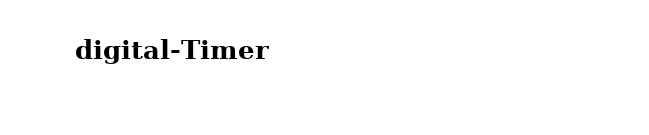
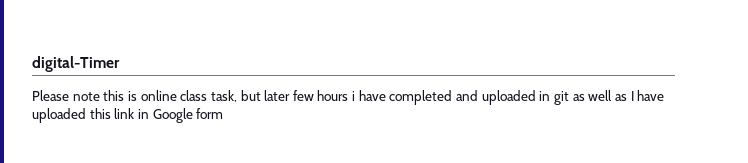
+ Please note this is online class task, but later few hours i have completed and uploaded in git as well as I have uploaded this link in Google form

